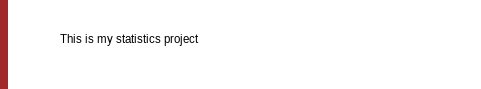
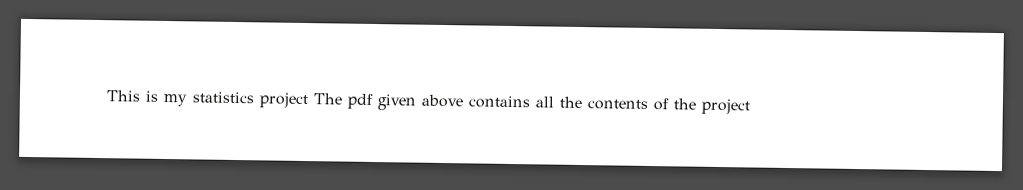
- This is my statistics project
+ This is my statistics project The pdf given above contains all the contents of the project

